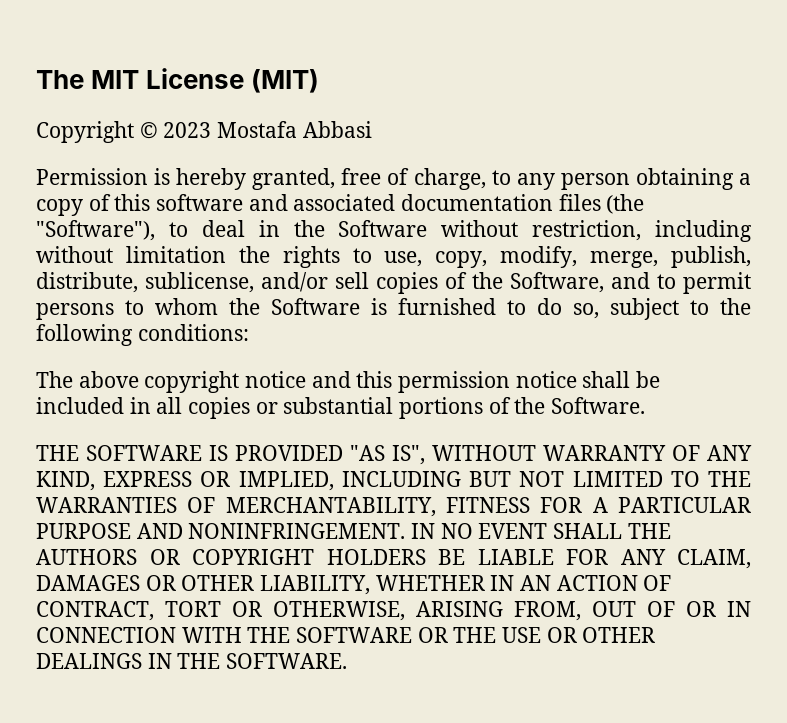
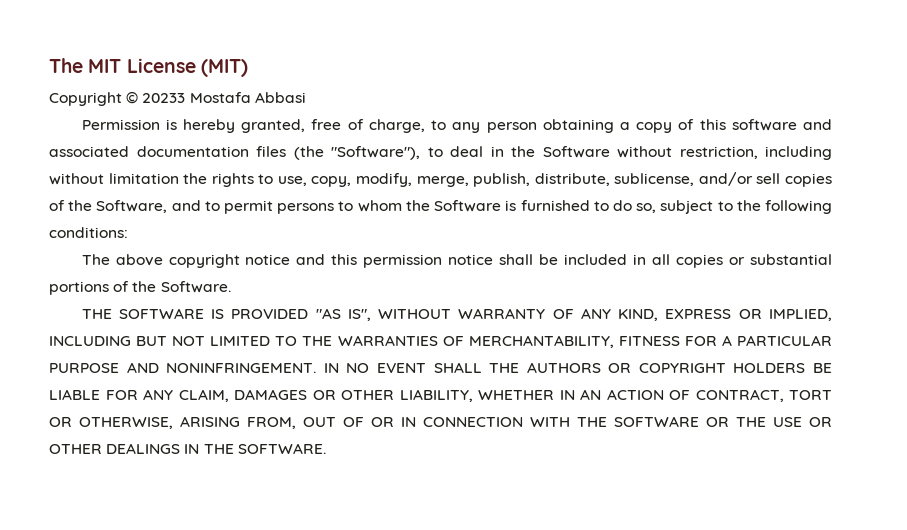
- Copyright © 2023 Mostafa Abbasi
+ Copyright © 20233 Mostafa Abbasi

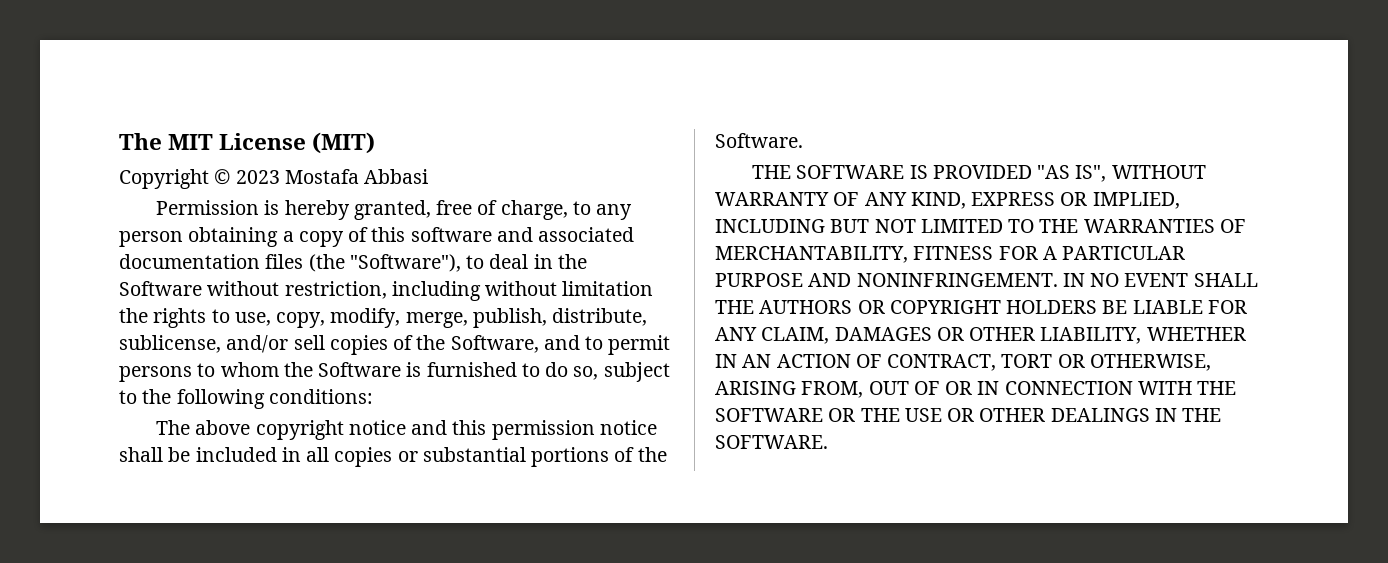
- Copyright © 20233 Mostafa Abbasi
+ Copyright © 2023 Mostafa Abbasi

